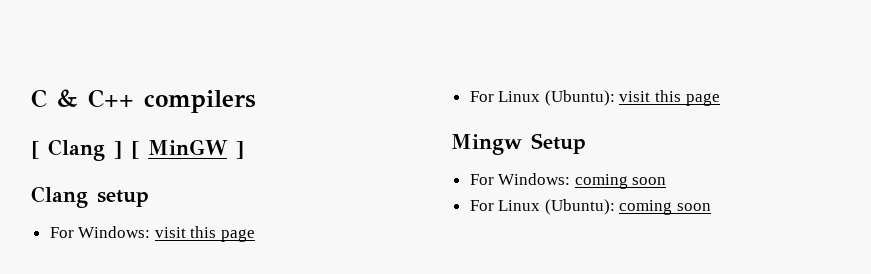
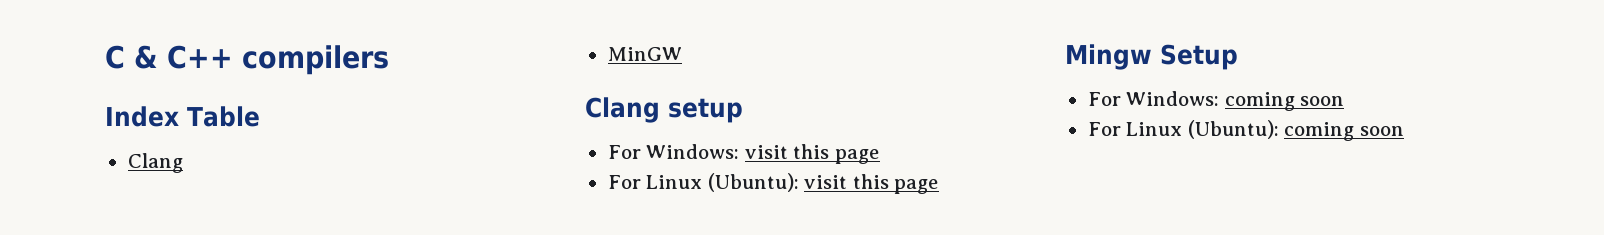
- [ Clang ] [ MinGW ]
+ Index Table
+ Clang
+ MinGW

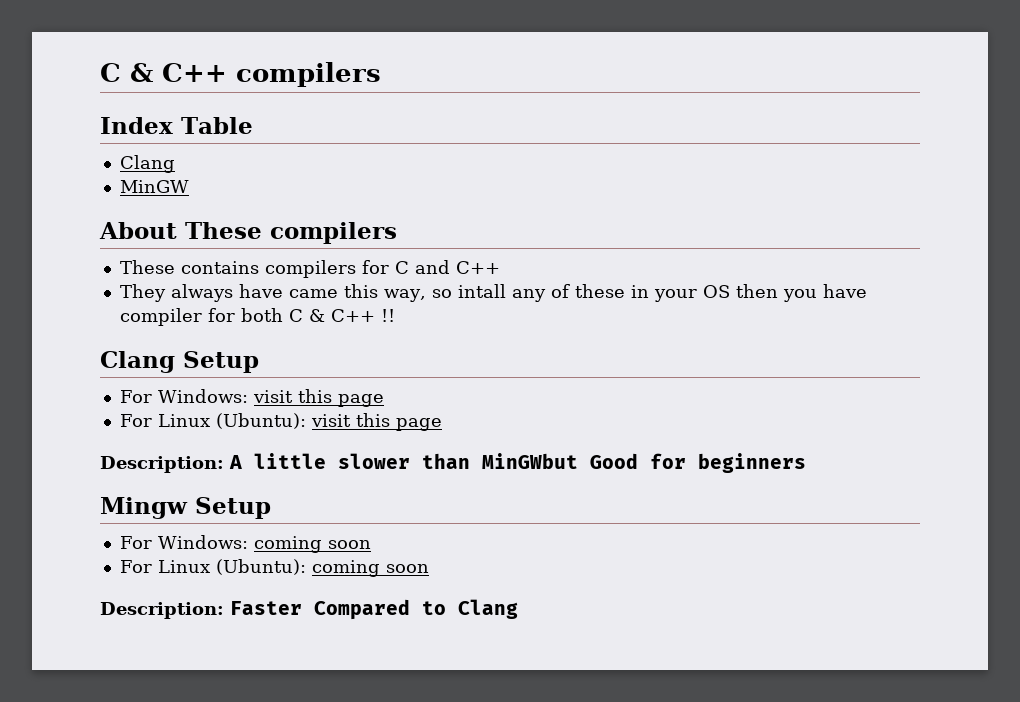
- Clang setup
+ About These compilers
+ These contains compilers for C and C++
+ They always have came this way, so intall any of these in your OS then you have compiler for both C & C++ !!
+ Clang Setup
+ Description: A little slower than MinGWbut Good for beginners
+ Description: Faster Compared to Clang

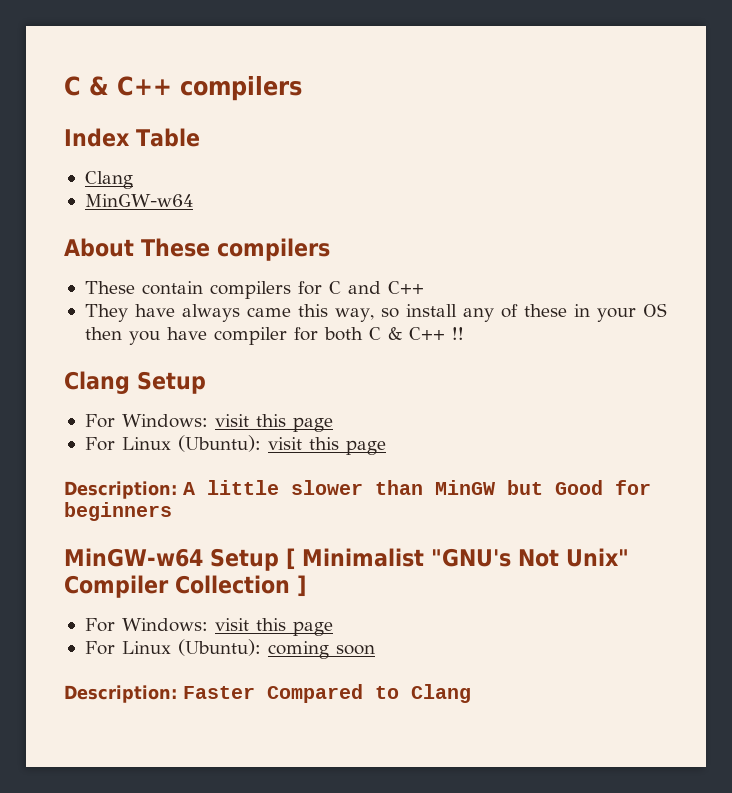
  Index Table
  Clang
- MinGW
+ MinGW-w64
- These contains compilers for C and C++
+ These contain compilers for C and C++
- They always have came this way, so intall any of these in your OS then you have compiler for both C & C++ !!
+ They have always came this way, so install any of these in your OS then you have compiler for both C & C++ !!
- Description: A little slower than MinGWbut Good for beginners
+ Description: A little slower than MinGW but Good for beginners
- Mingw Setup
- For Windows: coming soon
+ MinGW-w64 Setup [ Minimalist "GNU's Not Unix" Compiler Collection ]
+ For Windows: visit this page

